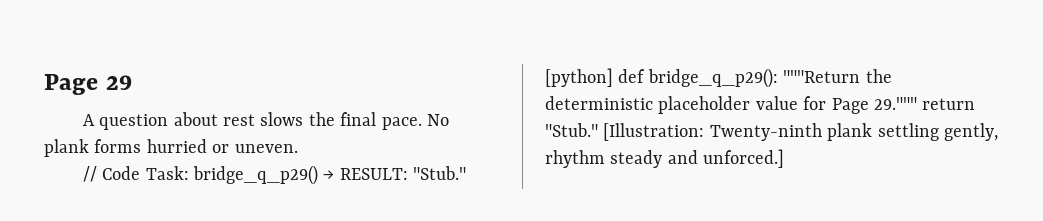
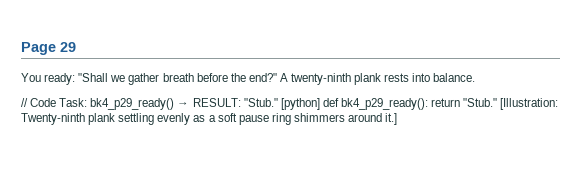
- A question about rest slows the final pace. No plank forms hurried or uneven.
+ You ready: "Shall we gather breath before the end?" A twenty-ninth plank rests into balance.
- // Code Task: bridge_q_p29() → RESULT: "Stub."
+ // Code Task: bk4_p29_ready() → RESULT: "Stub."
- [python] def bridge_q_p29(): """Return the deterministic placeholder value for Page 29.""" return "Stub."
+ [python] def bk4_p29_ready(): return "Stub."
- [Illustration: Twenty-ninth plank settling gently, rhythm steady and unforced.]
+ [Illustration: Twenty-ninth plank settling evenly as a soft pause ring shimmers around it.]

